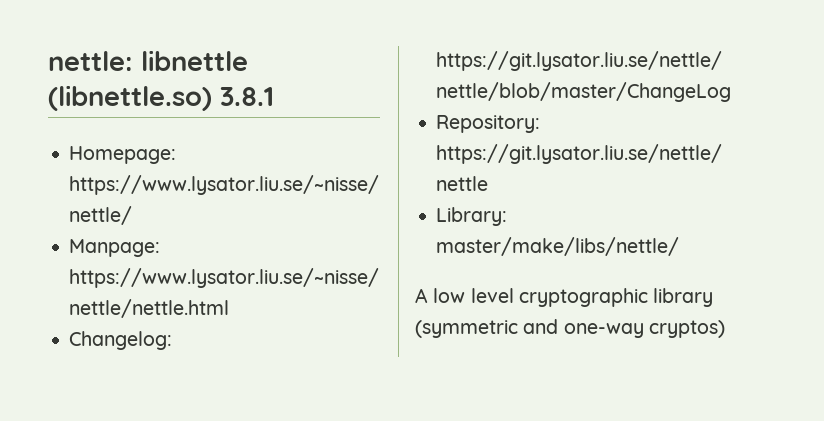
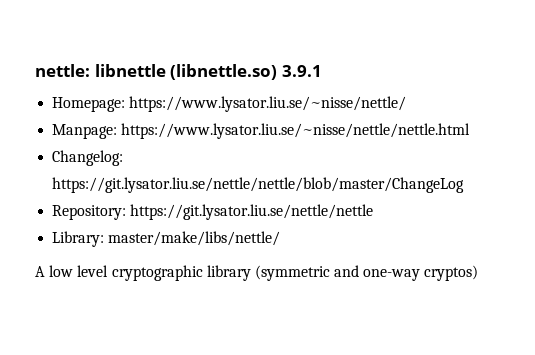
- nettle: libnettle (libnettle.so) 3.8.1
+ nettle: libnettle (libnettle.so) 3.9.1

